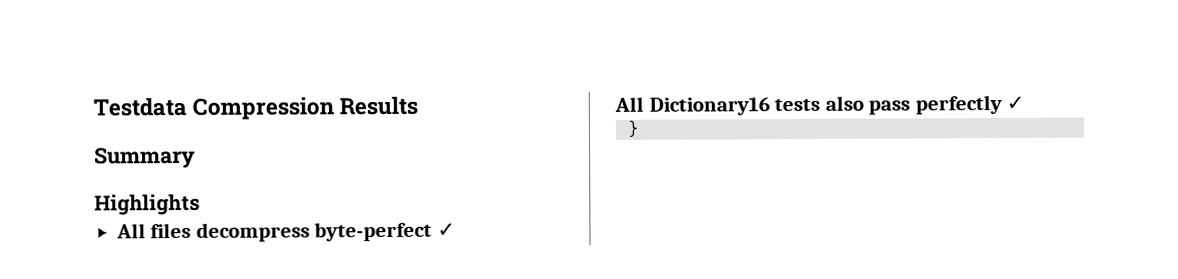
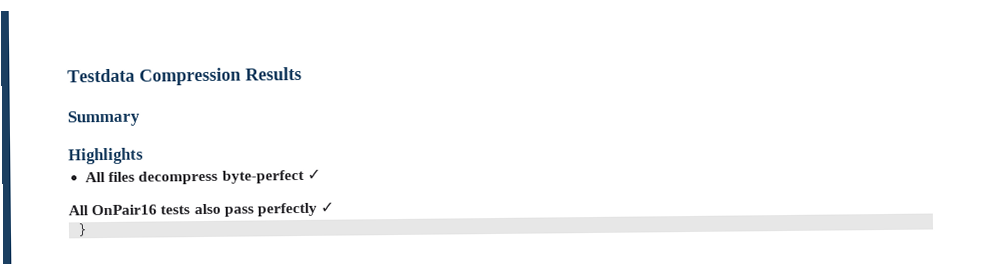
- All Dictionary16 tests also pass perfectly ✓
+ All OnPair16 tests also pass perfectly ✓

